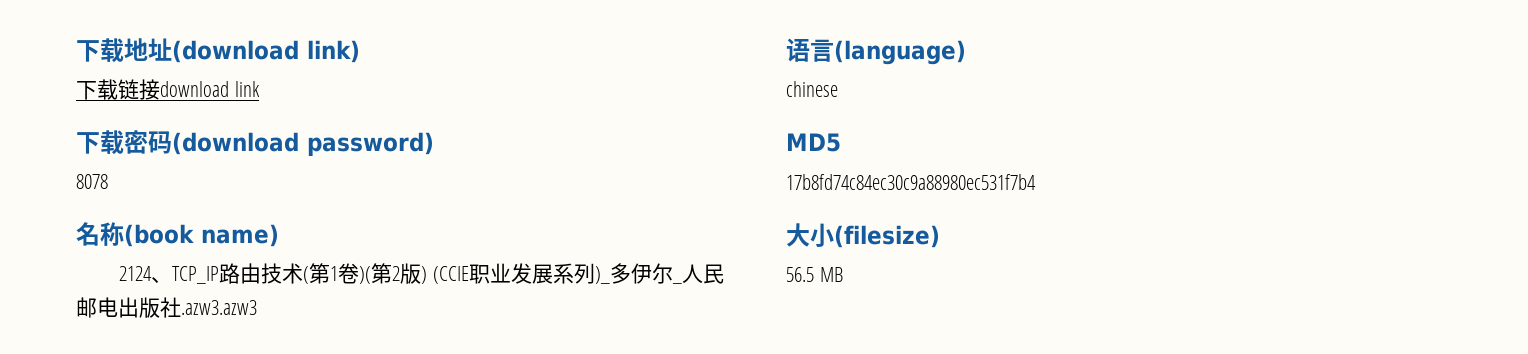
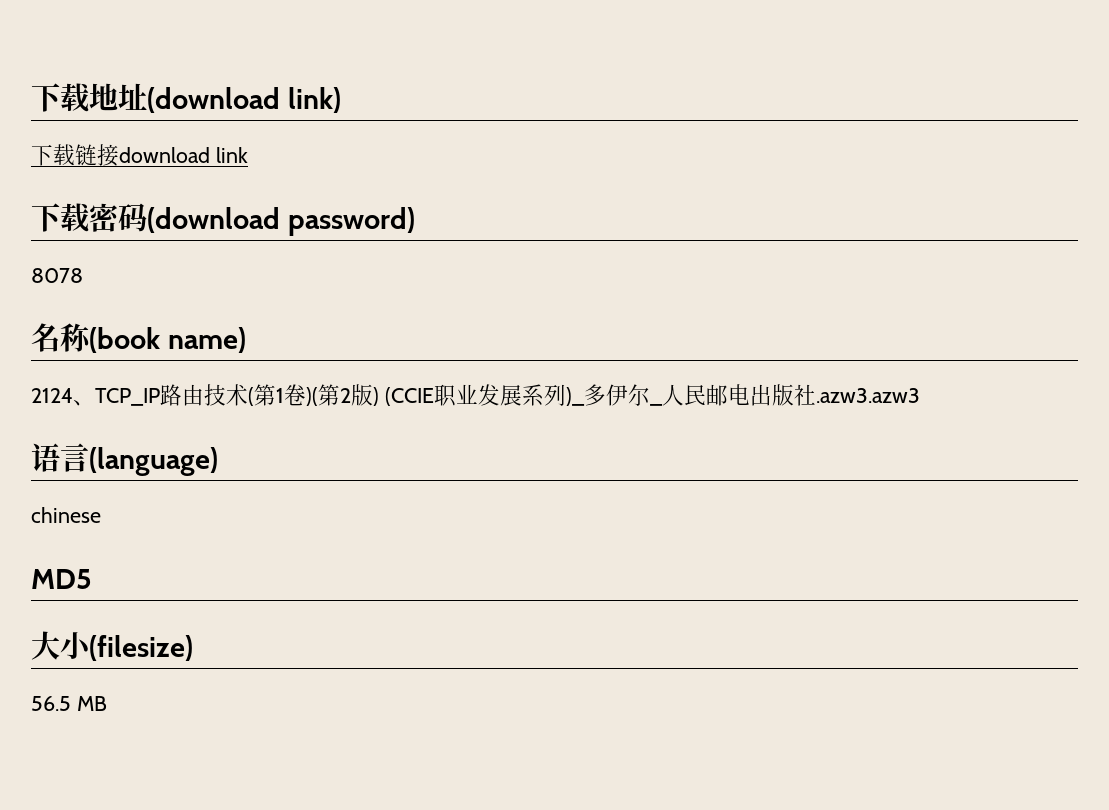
- 17b8fd74c84ec30c9a88980ec531f7b4

